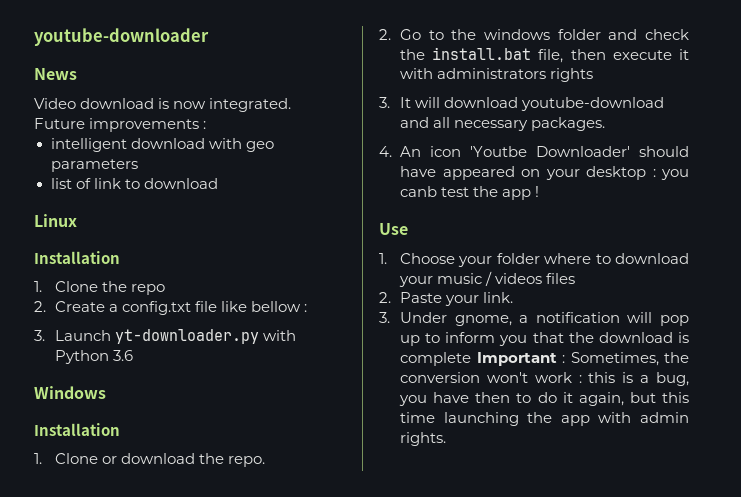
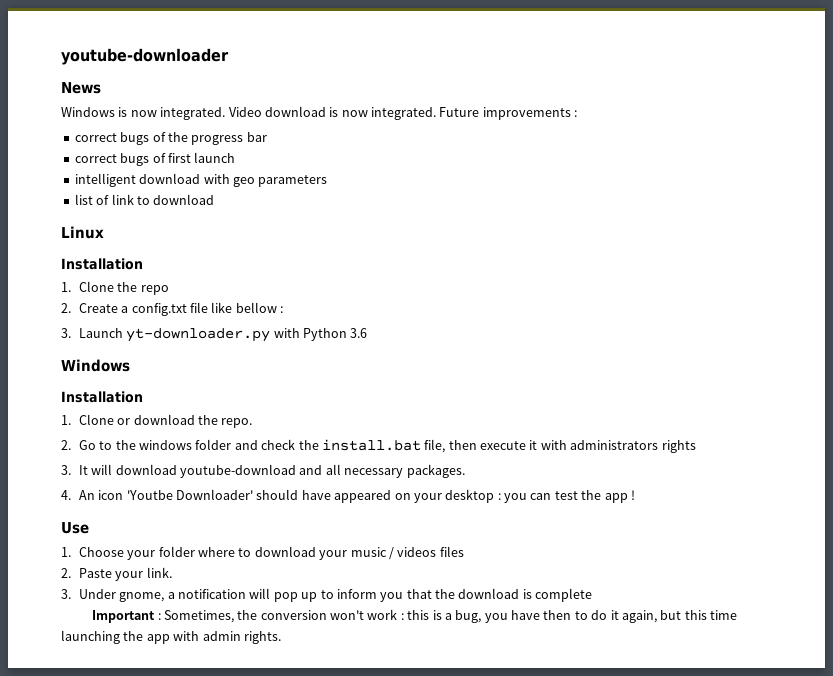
+ Windows is now integrated.
+ correct bugs of the progress bar
+ correct bugs of first launch
- 4. An icon 'Youtbe Downloader' should have appeared on your desktop : you canb test the app !
+ 4. An icon 'Youtbe Downloader' should have appeared on your desktop : you can test the app !
- 3. Under gnome, a notification will pop up to inform you that the download is complete Important : Sometimes, the conversion won't work : this is a bug, you have then to do it again, but this time launching the app with admin rights.
+ 3. Under gnome, a notification will pop up to inform you that the download is complete
+ Important : Sometimes, the conversion won't work : this is a bug, you have then to do it again, but this time launching the app with admin rights.

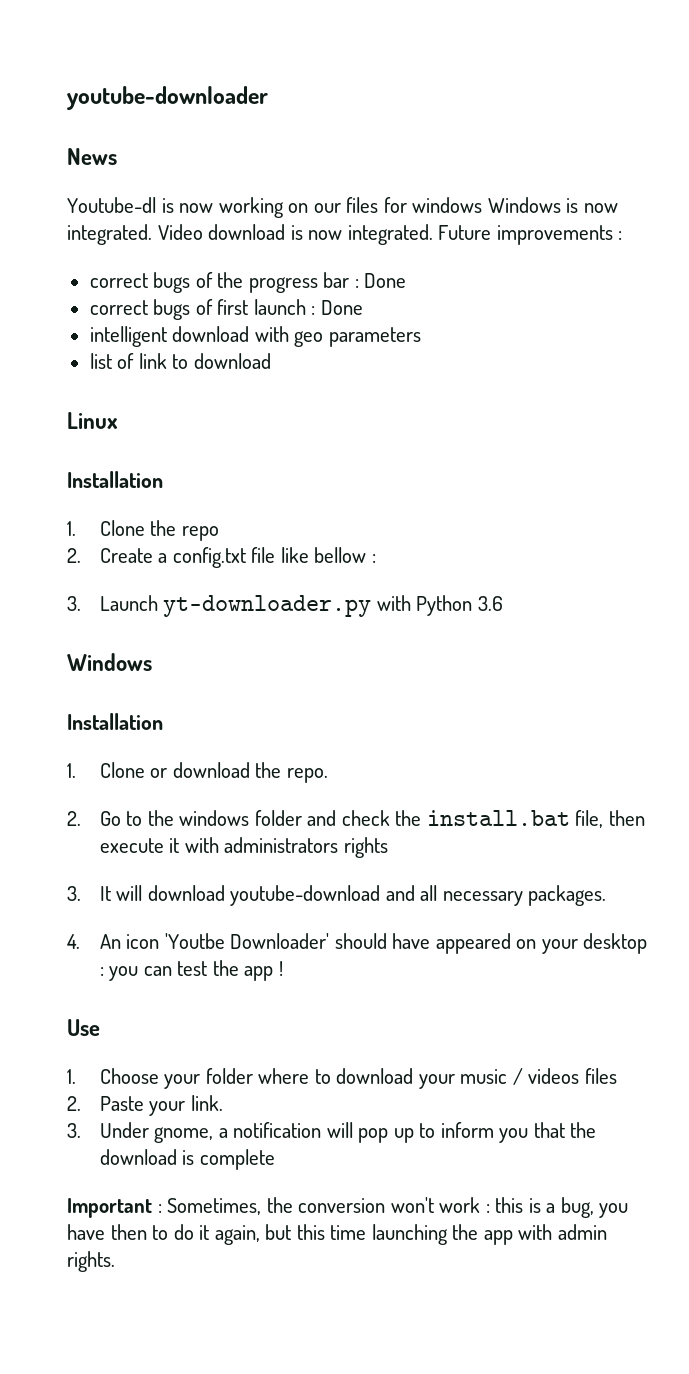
- Windows is now integrated.
+ Youtube-dl is now working on our files for windows Windows is now integrated.
- correct bugs of the progress bar
+ correct bugs of the progress bar : Done
- correct bugs of first launch
+ correct bugs of first launch : Done

